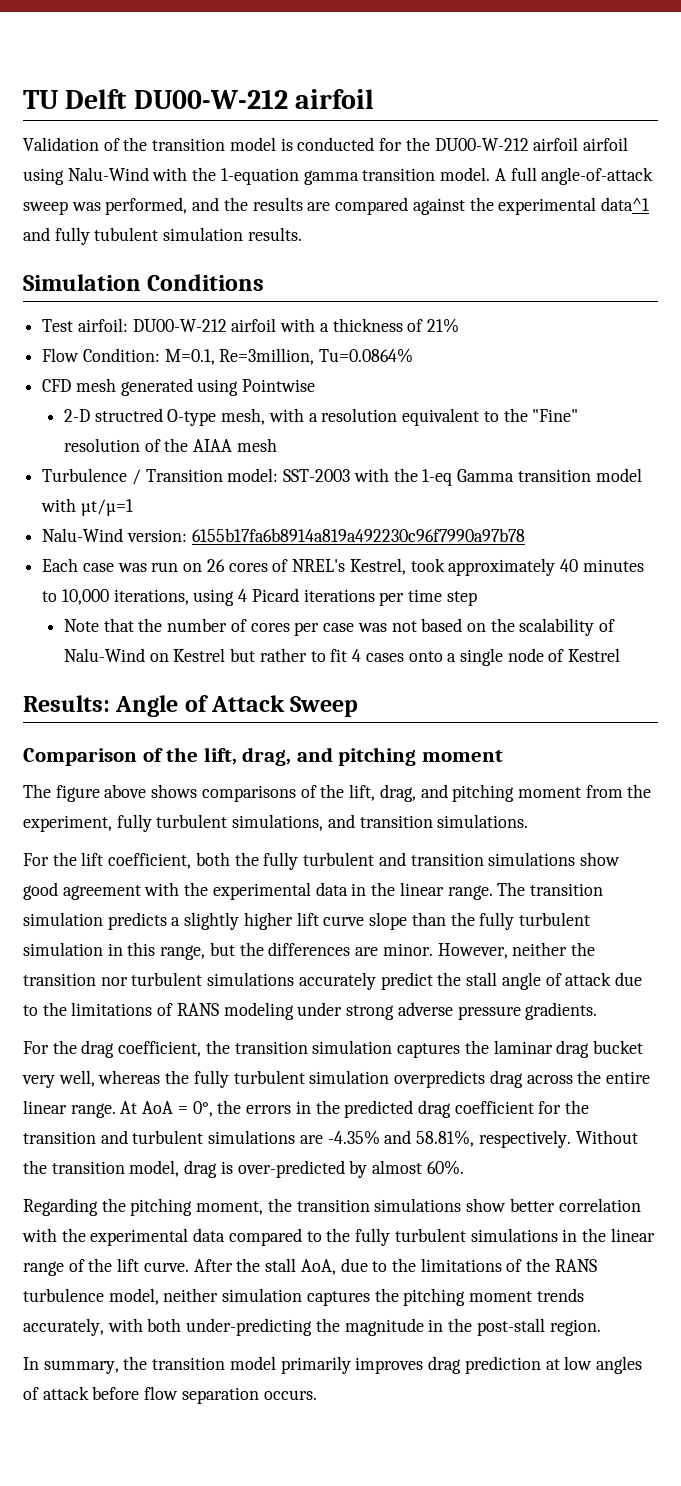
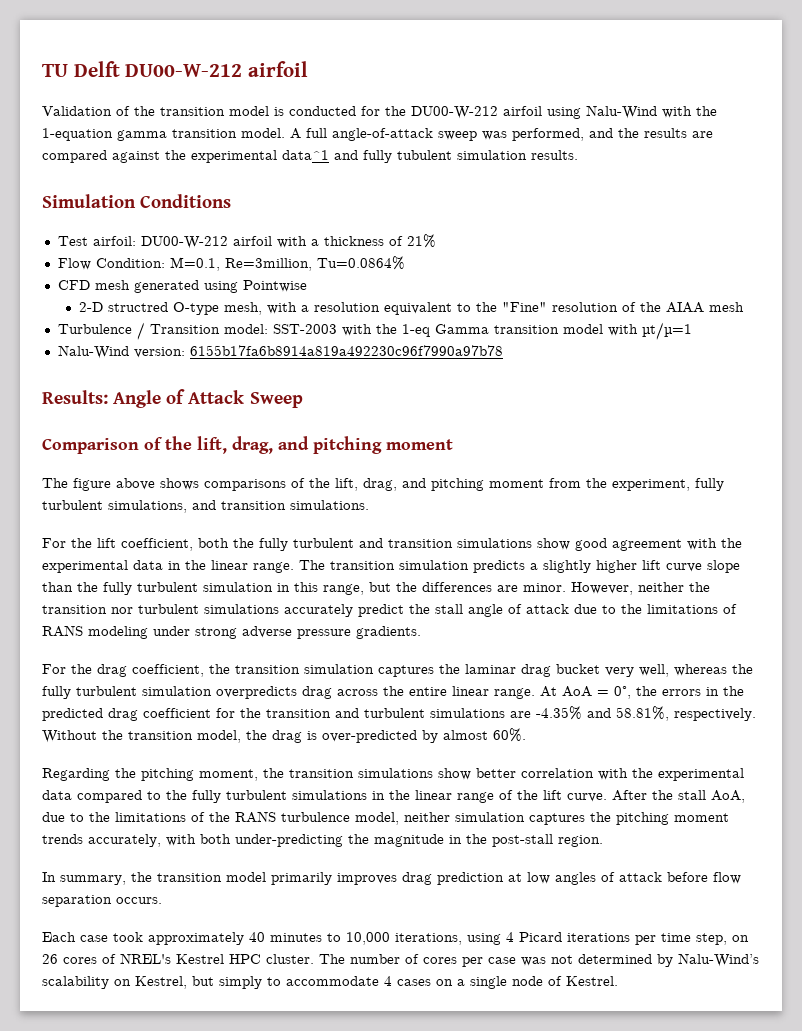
- Validation of the transition model is conducted for the DU00-W-212 airfoil airfoil using Nalu-Wind with the 1-equation gamma transition model.
+ Validation of the transition model is conducted for the DU00-W-212 airfoil using Nalu-Wind with the 1-equation gamma transition model.
- Each case was run on 26 cores of NREL's Kestrel, took approximately 40 minutes to 10,000 iterations, using 4 Picard iterations per time step
- Note that the number of cores per case was not based on the scalability of Nalu-Wind on Kestrel but rather to fit 4 cases onto a single node of Kestrel
- Without the transition model, drag is over-predicted by almost 60%.
+ Without the transition model, the drag is over-predicted by almost 60%.
+ Each case took approximately 40 minutes to 10,000 iterations, using 4 Picard iterations per time step, on 26 cores of NREL's Kestrel HPC cluster. The number of cores per case was not determined by Nalu-Wind’s scalability on Kestrel, but simply to accommodate 4 cases on a single node of Kestrel.

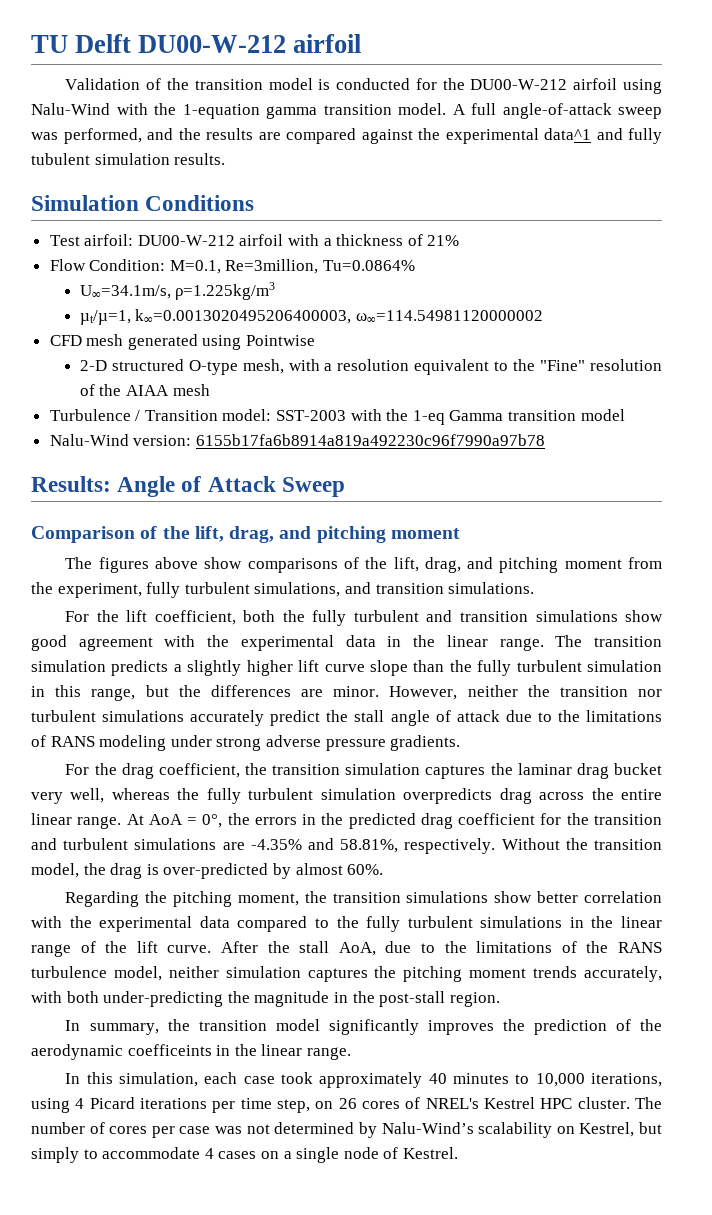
+ U∞=34.1m/s, ρ=1.225kg/m3
+ µt/µ=1, k∞=0.0013020495206400003, ω∞=114.54981120000002
- 2-D structred O-type mesh, with a resolution equivalent to the "Fine" resolution of the AIAA mesh
+ 2-D structured O-type mesh, with a resolution equivalent to the "Fine" resolution of the AIAA mesh
- Turbulence / Transition model: SST-2003 with the 1-eq Gamma transition model with µt/µ=1
+ Turbulence / Transition model: SST-2003 with the 1-eq Gamma transition model
- The figure above shows comparisons of the lift, drag, and pitching moment from the experiment, fully turbulent simulations, and transition simulations.
+ The figures above show comparisons of the lift, drag, and pitching moment from the experiment, fully turbulent simulations, and transition simulations.
- In summary, the transition model primarily improves drag prediction at low angles of attack before flow separation occurs.
- Each case took approximately 40 minutes to 10,000 iterations, using 4 Picard iterations per time step, on 26 cores of NREL's Kestrel HPC cluster.
+ In summary, the transition model significantly improves the prediction of the aerodynamic coefficeints in the linear range.
+ In this simulation, each case took approximately 40 minutes to 10,000 iterations, using 4 Picard iterations per time step, on 26 cores of NREL's Kestrel HPC cluster.

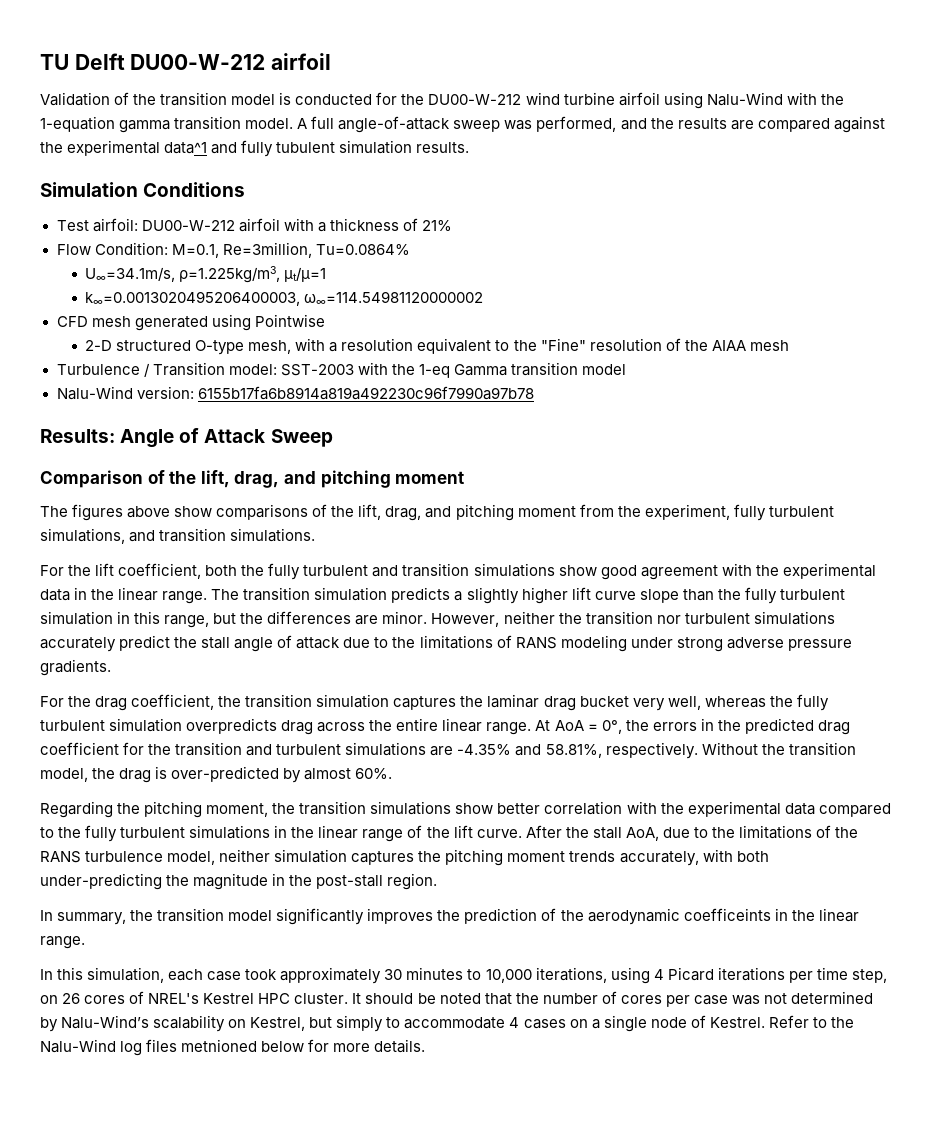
- Validation of the transition model is conducted for the DU00-W-212 airfoil using Nalu-Wind with the 1-equation gamma transition model.
+ Validation of the transition model is conducted for the DU00-W-212 wind turbine airfoil using Nalu-Wind with the 1-equation gamma transition model.
- U∞=34.1m/s, ρ=1.225kg/m3
- µt/µ=1, k∞=0.0013020495206400003, ω∞=114.54981120000002
+ U∞=34.1m/s, ρ=1.225kg/m3, µt/µ=1
+ k∞=0.0013020495206400003, ω∞=114.54981120000002
- In this simulation, each case took approximately 40 minutes to 10,000 iterations, using 4 Picard iterations per time step, on 26 cores of NREL's Kestrel HPC cluster.
+ In this simulation, each case took approximately 30 minutes to 10,000 iterations, using 4 Picard iterations per time step, on 26 cores of NREL's Kestrel HPC cluster.
- The number of cores per case was not determined by Nalu-Wind’s scalability on Kestrel, but simply to accommodate 4 cases on a single node of Kestrel.
+ It should be noted that the number of cores per case was not determined by Nalu-Wind’s scalability on Kestrel, but simply to accommodate 4 cases on a single node of Kestrel.
+ Refer to the Nalu-Wind log files metnioned below for more details.

